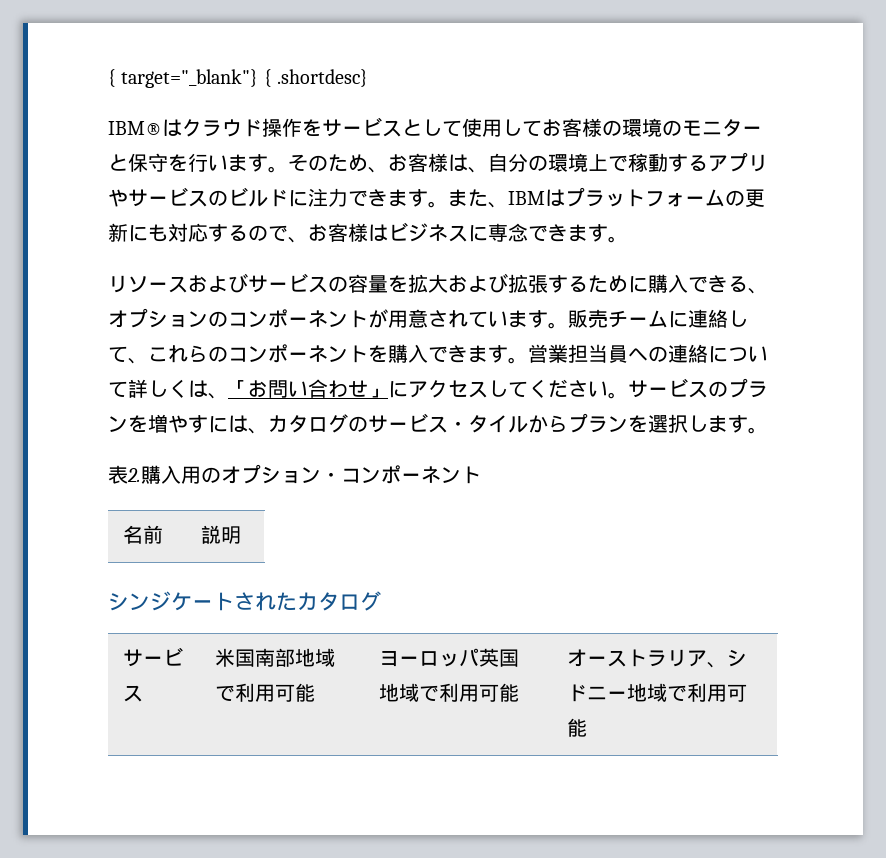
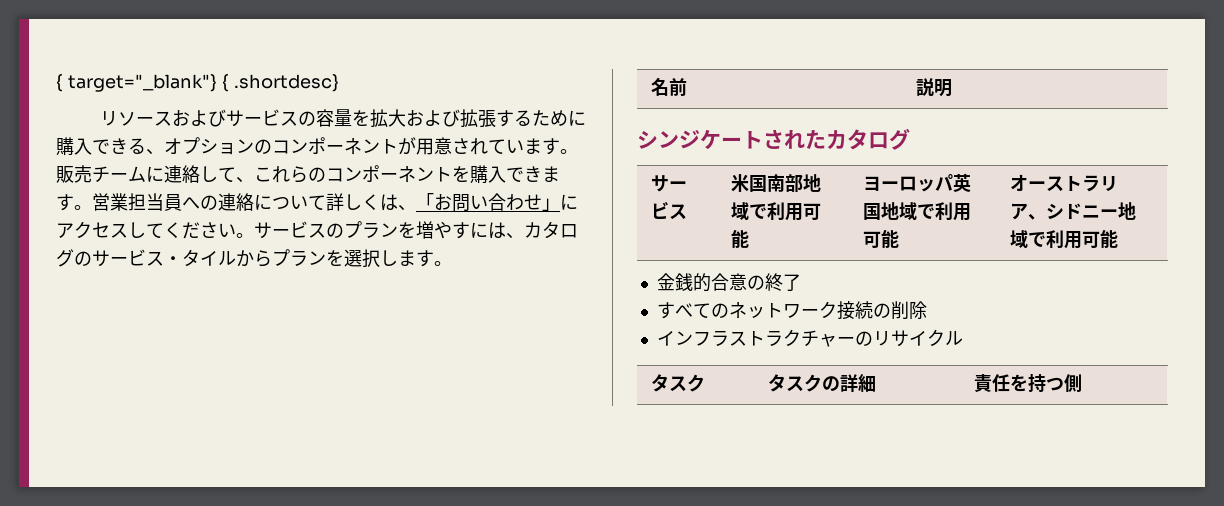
- IBM®はクラウド操作をサービスとして使用してお客様の環境のモニターと保守を行います。そのため、お客様は、自分の環境上で稼動するアプリやサービスのビルドに注力できます。また、IBMはプラットフォームの更新にも対応するので、お客様はビジネスに専念できます。
- 表2.購入用のオプション・コンポーネント
+ 金銭的合意の終了
+ すべてのネットワーク接続の削除
+ インフラストラクチャーのリサイクル
+ タスク | タスクの詳細 | 責任を持つ側

